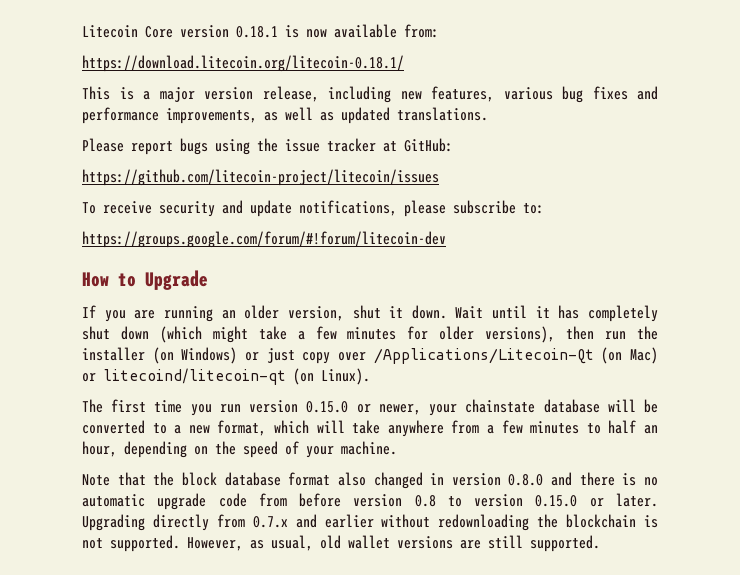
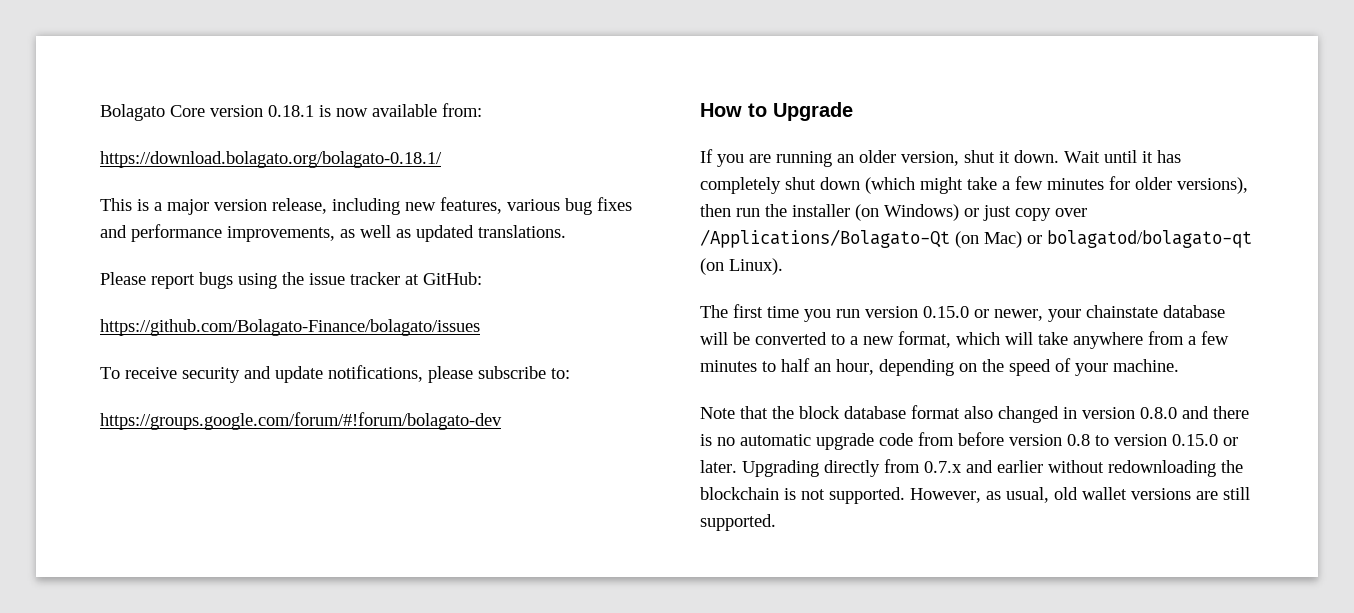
- Litecoin Core version 0.18.1 is now available from:
+ Bolagato Core version 0.18.1 is now available from:
- https://download.litecoin.org/litecoin-0.18.1/
+ https://download.bolagato.org/bolagato-0.18.1/
- https://github.com/litecoin-project/litecoin/issues
+ https://github.com/Bolagato-Finance/bolagato/issues
- https://groups.google.com/forum/#!forum/litecoin-dev
+ https://groups.google.com/forum/#!forum/bolagato-dev
- Wait until it has completely shut down (which might take a few minutes for older versions), then run the installer (on Windows) or just copy over /Applications/Litecoin-Qt (on Mac) or litecoind/litecoin-qt (on Linux).
+ Wait until it has completely shut down (which might take a few minutes for older versions), then run the installer (on Windows) or just copy over /Applications/Bolagato-Qt (on Mac) or bolagatod/bolagato-qt (on Linux).

